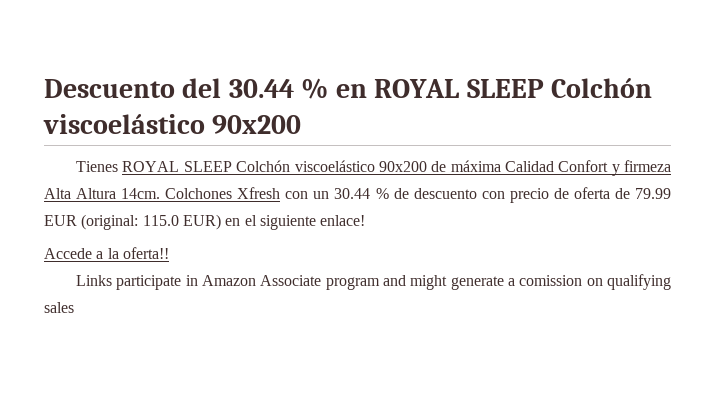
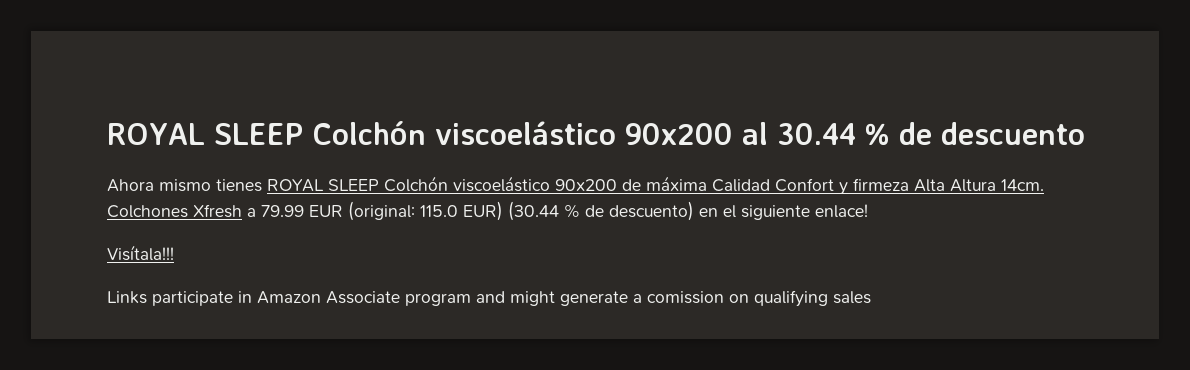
- Descuento del 30.44 % en ROYAL SLEEP Colchón viscoelástico 90x200
- Tienes ROYAL SLEEP Colchón viscoelástico 90x200 de máxima Calidad Confort y firmeza Alta Altura 14cm.
+ ROYAL SLEEP Colchón viscoelástico 90x200 al 30.44 % de descuento
+ Ahora mismo tienes ROYAL SLEEP Colchón viscoelástico 90x200 de máxima Calidad Confort y firmeza Alta Altura 14cm.
- Colchones Xfresh con un 30.44 % de descuento con precio de oferta de 79.99 EUR (original: 115.0 EUR) en el siguiente enlace!
+ Colchones Xfresh a 79.99 EUR (original: 115.0 EUR) (30.44 % de descuento) en el siguiente enlace!
- Accede a la oferta!!
+ Visítala!!!

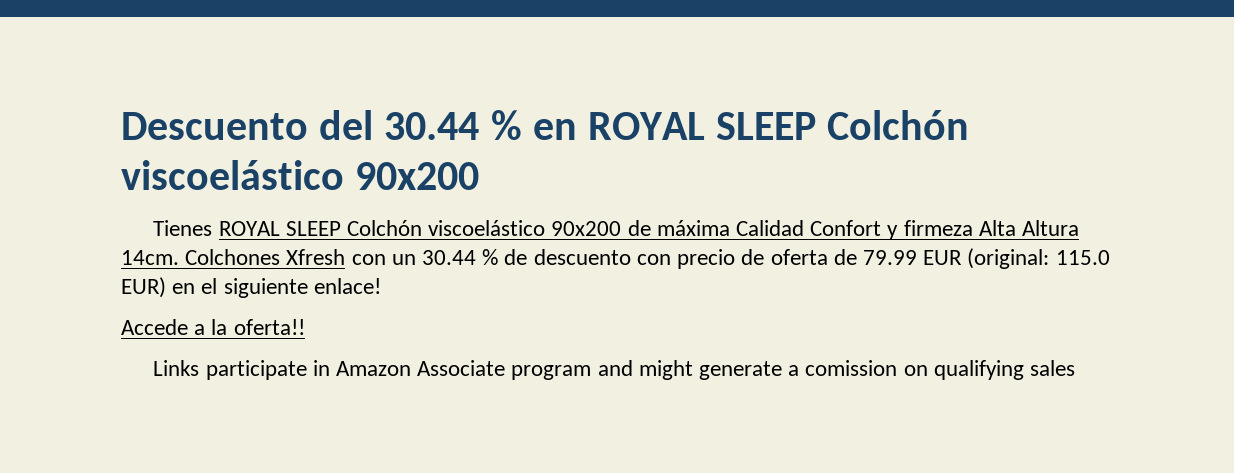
- ROYAL SLEEP Colchón viscoelástico 90x200 al 30.44 % de descuento
- Ahora mismo tienes ROYAL SLEEP Colchón viscoelástico 90x200 de máxima Calidad Confort y firmeza Alta Altura 14cm.
+ Descuento del 30.44 % en ROYAL SLEEP Colchón viscoelástico 90x200
+ Tienes ROYAL SLEEP Colchón viscoelástico 90x200 de máxima Calidad Confort y firmeza Alta Altura 14cm.
- Colchones Xfresh a 79.99 EUR (original: 115.0 EUR) (30.44 % de descuento) en el siguiente enlace!
+ Colchones Xfresh con un 30.44 % de descuento con precio de oferta de 79.99 EUR (original: 115.0 EUR) en el siguiente enlace!
- Visítala!!!
+ Accede a la oferta!!

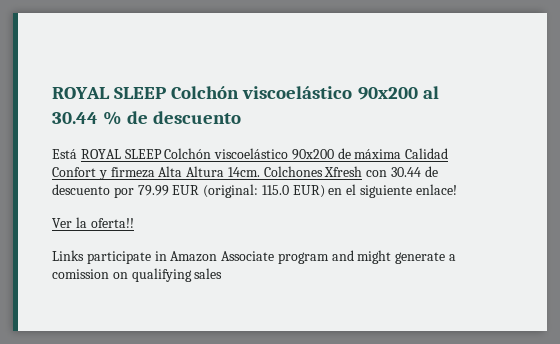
- Descuento del 30.44 % en ROYAL SLEEP Colchón viscoelástico 90x200
- Tienes ROYAL SLEEP Colchón viscoelástico 90x200 de máxima Calidad Confort y firmeza Alta Altura 14cm.
+ ROYAL SLEEP Colchón viscoelástico 90x200 al 30.44 % de descuento
+ Está ROYAL SLEEP Colchón viscoelástico 90x200 de máxima Calidad Confort y firmeza Alta Altura 14cm.
- Colchones Xfresh con un 30.44 % de descuento con precio de oferta de 79.99 EUR (original: 115.0 EUR) en el siguiente enlace!
+ Colchones Xfresh con 30.44 de descuento por 79.99 EUR (original: 115.0 EUR) en el siguiente enlace!
- Accede a la oferta!!
+ Ver la oferta!!

